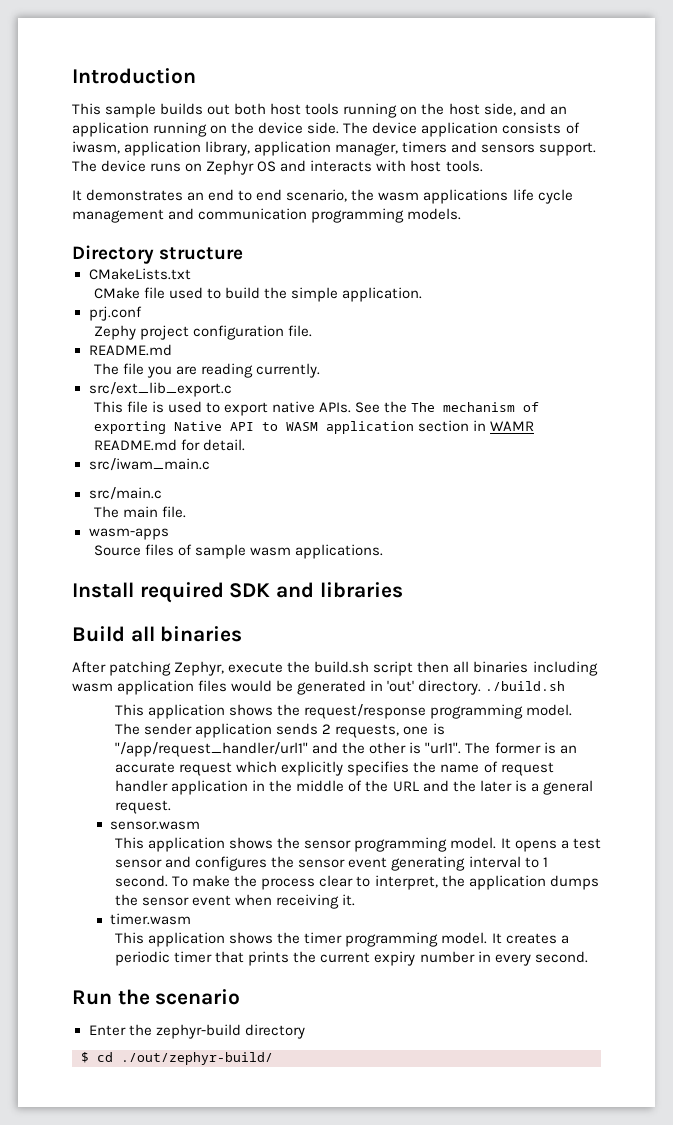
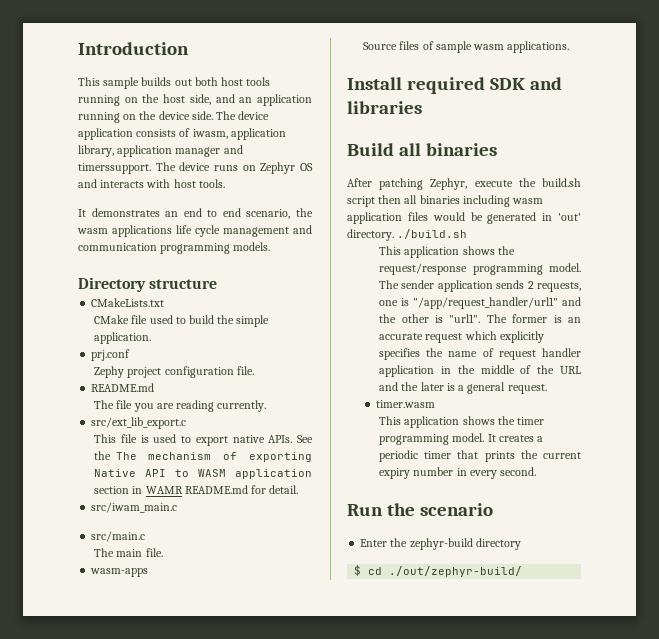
- The device application consists of iwasm, application library, application manager, timers and sensors support.
+ The device application consists of iwasm, application library, application manager and timerssupport.
- sensor.wasm
- This application shows the sensor programming model. It opens a test sensor and configures the sensor event generating interval to 1 second. To make the process clear to interpret, the application dumps the sensor event when receiving it.

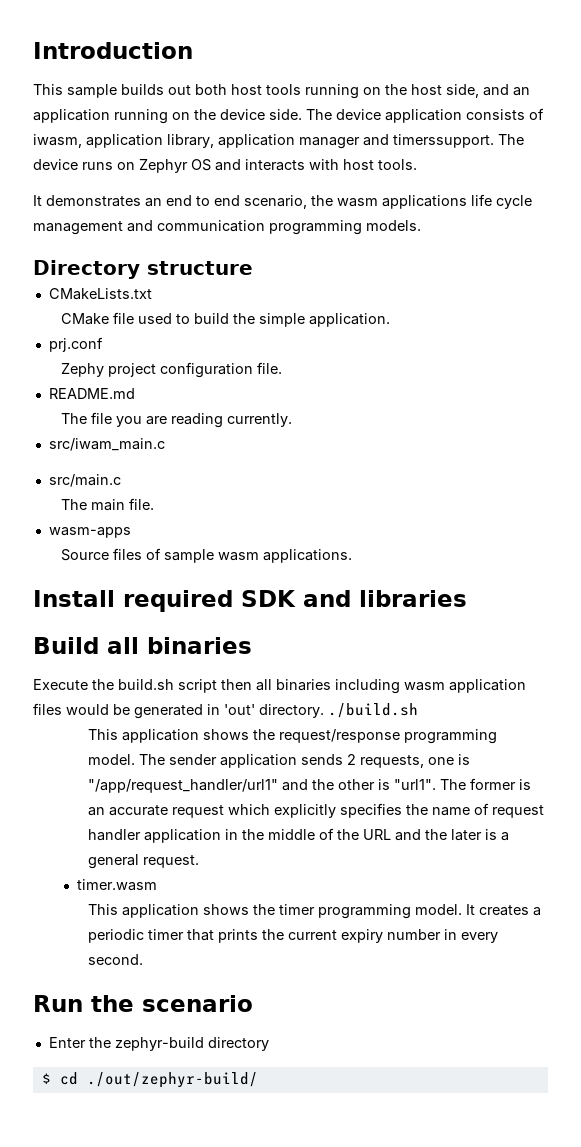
- src/ext_lib_export.c
- This file is used to export native APIs. See the The mechanism of exporting Native API to WASM application section in WAMR README.md for detail.
- After patching Zephyr, execute the build.sh script then all binaries including wasm application files would be generated in 'out' directory. ./build.sh
+ Execute the build.sh script then all binaries including wasm application files would be generated in 'out' directory. ./build.sh

